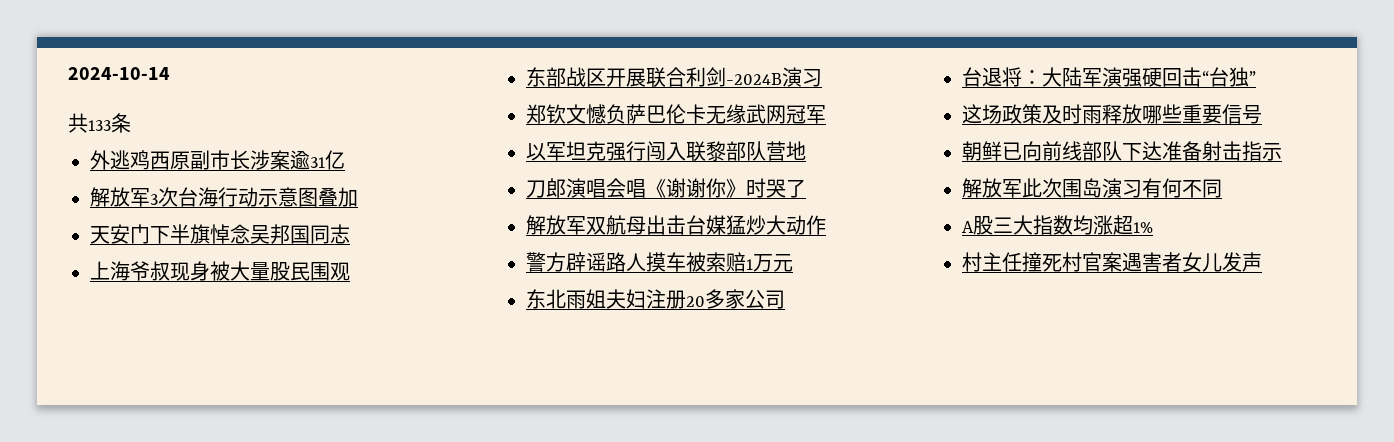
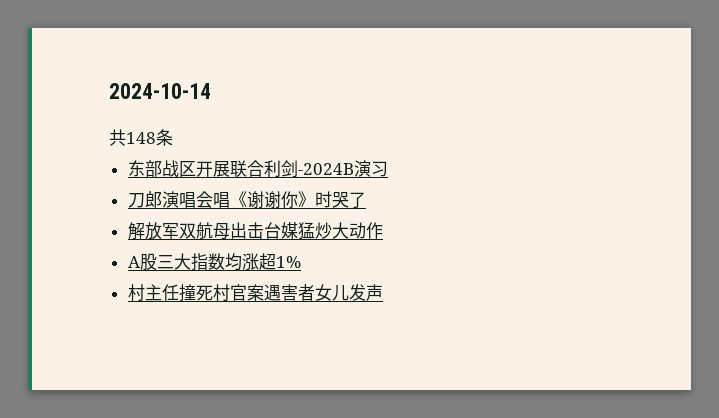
- 共133条
+ 共148条
- 外逃鸡西原副市长涉案逾31亿
- 解放军3次台海行动示意图叠加
- 天安门下半旗悼念吴邦国同志
- 上海爷叔现身被大量股民围观
- 郑钦文憾负萨巴伦卡无缘武网冠军
- 以军坦克强行闯入联黎部队营地
- 警方辟谣路人摸车被索赔1万元
- 东北雨姐夫妇注册20多家公司
- 台退将：大陆军演强硬回击“台独”
- 这场政策及时雨释放哪些重要信号
- 朝鲜已向前线部队下达准备射击指示
- 解放军此次围岛演习有何不同

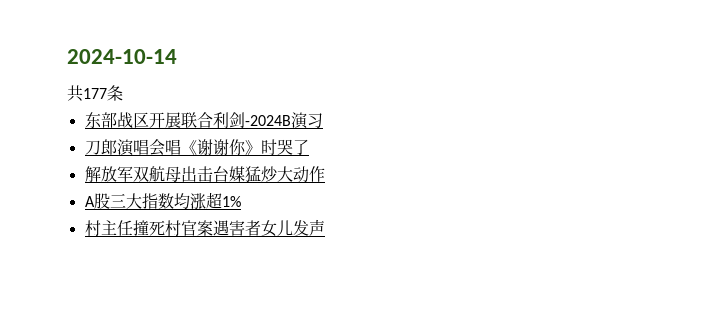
- 共148条
+ 共177条

